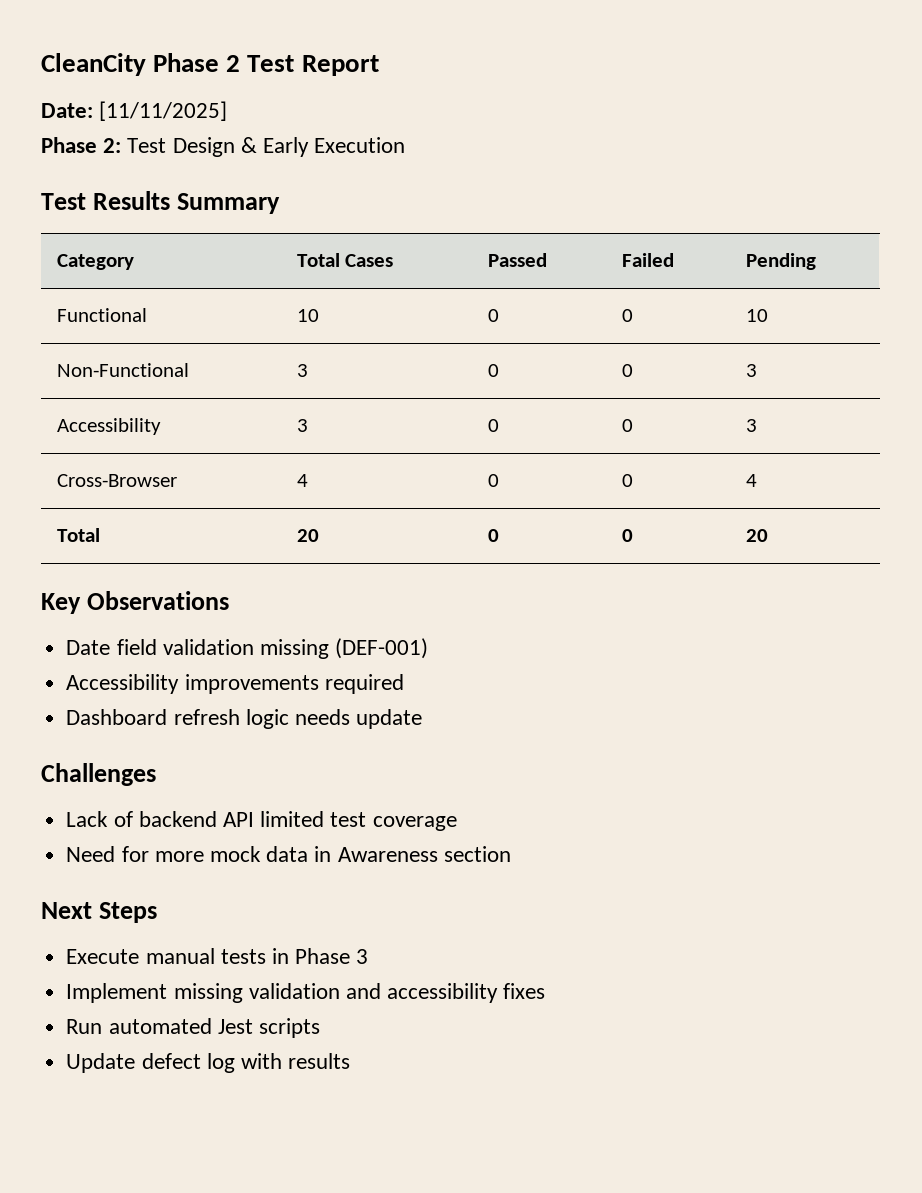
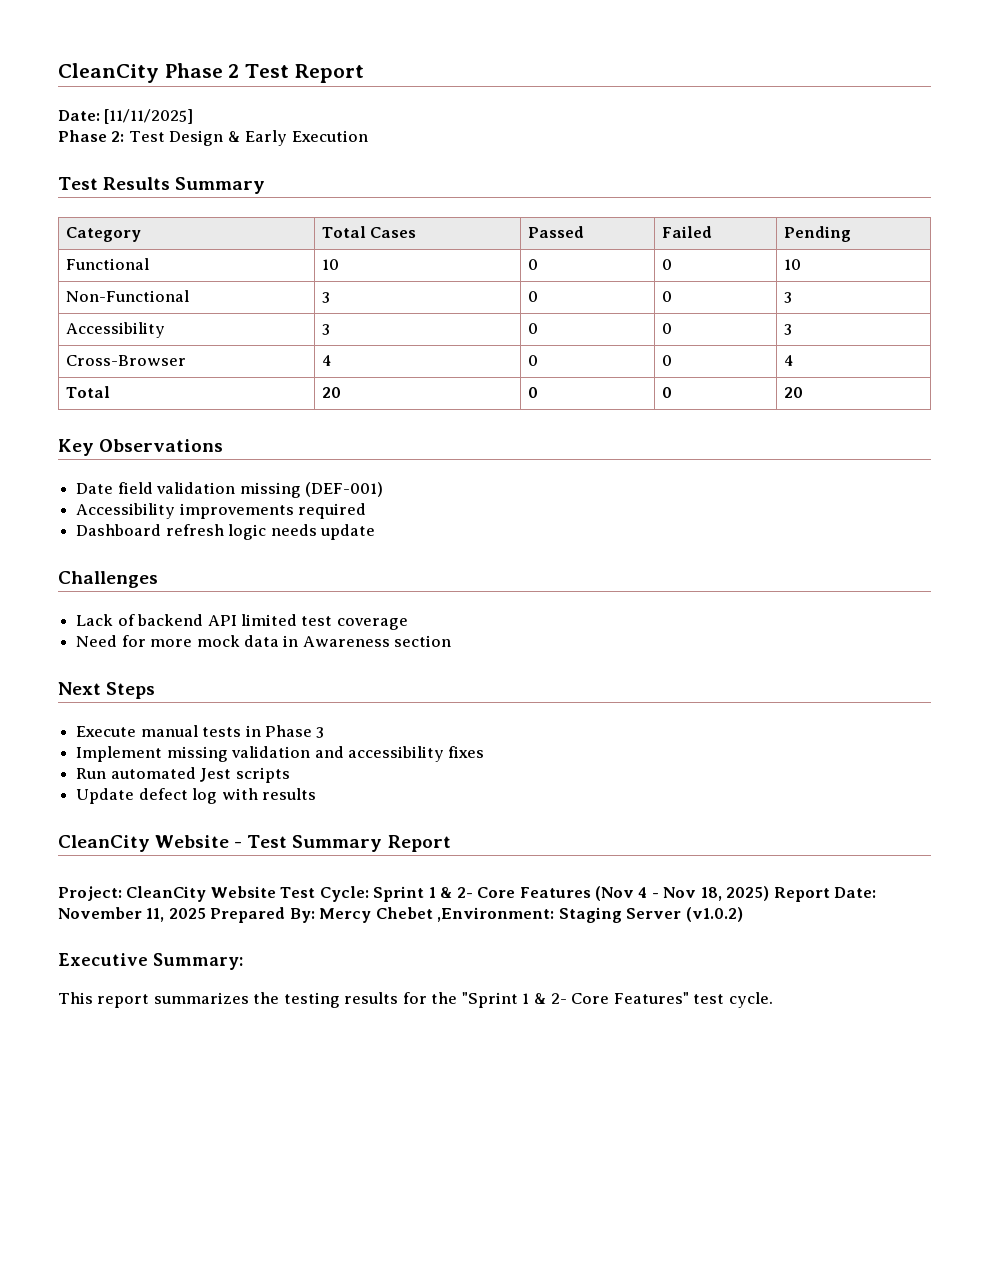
+ CleanCity Website - Test Summary Report
+ Project: CleanCity Website Test Cycle: Sprint 1 & 2- Core Features (Nov 4 - Nov 18, 2025) Report Date: November 11, 2025 Prepared By: Mercy Chebet ,Environment: Staging Server (v1.0.2)
+ Executive Summary:
+ This report summarizes the testing results for the "Sprint 1 & 2- Core Features" test cycle.

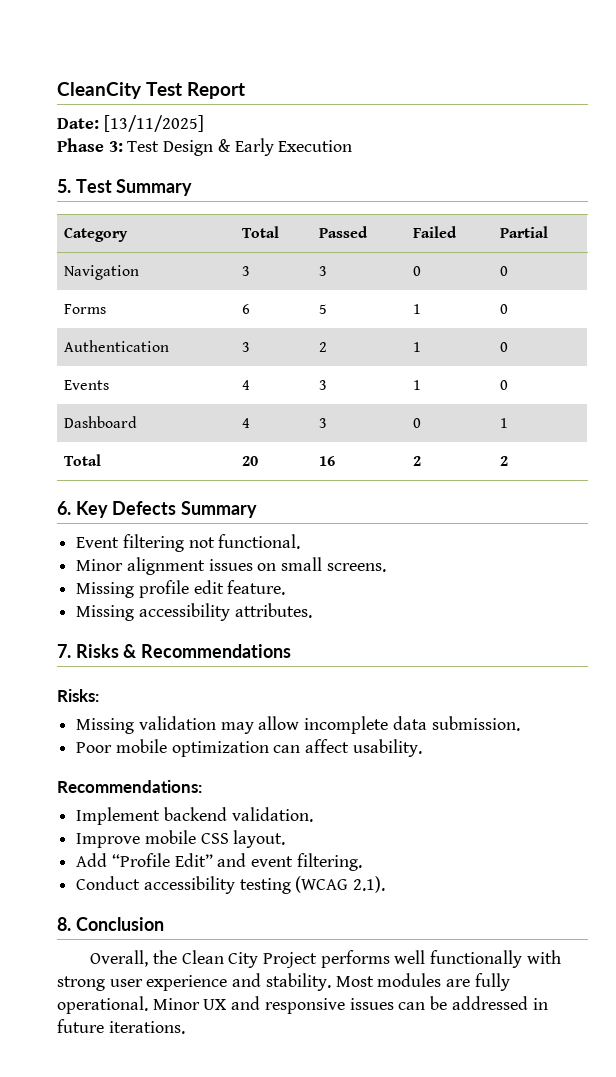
- CleanCity Phase 2 Test Report
+ CleanCity Test Report
- Date: [11/11/2025]
- Phase 2: Test Design & Early Execution
+ Date: [13/11/2025]
+ Phase 3: Test Design & Early Execution
- Test Results Summary
+ 5. Test Summary
- Category | Total Cases | Passed | Failed | Pending
- Functional | 10 | 0 | 0 | 10
- Non-Functional | 3 | 0 | 0 | 3
- Accessibility | 3 | 0 | 0 | 3
- Cross-Browser | 4 | 0 | 0 | 4
- Total | 20 | 0 | 0 | 20
- Key Observations
- Date field validation missing (DEF-001)
- Accessibility improvements required
- Dashboard refresh logic needs update
- Challenges
- Lack of backend API limited test coverage
- Need for more mock data in Awareness section
- Next Steps
- Execute manual tests in Phase 3
- Implement missing validation and accessibility fixes
- Run automated Jest scripts
- Update defect log with results
- CleanCity Website - Test Summary Report
- Project: CleanCity Website Test Cycle: Sprint 1 & 2- Core Features (Nov 4 - Nov 18, 2025) Report Date: November 11, 2025 Prepared By: Mercy Chebet ,Environment: Staging Server (v1.0.2)
- Executive Summary:
- This report summarizes the testing results for the "Sprint 1 & 2- Core Features" test cycle.
+ Category | Total | Passed | Failed | Partial
+ Navigation | 3 | 3 | 0 | 0
+ Forms | 6 | 5 | 1 | 0
+ Authentication | 3 | 2 | 1 | 0
+ Events | 4 | 3 | 1 | 0
+ Dashboard | 4 | 3 | 0 | 1
+ Total | 20 | 16 | 2 | 2
+ 6. Key Defects Summary
+ Event filtering not functional.
+ Minor alignment issues on small screens.
+ Missing profile edit feature.
+ Missing accessibility attributes.
+ 7. Risks & Recommendations
+ Risks:
+ Missing validation may allow incomplete data submission.
+ Poor mobile optimization can affect usability.
+ Recommendations:
+ Implement backend validation.
+ Improve mobile CSS layout.
+ Add “Profile Edit” and event filtering.
+ Conduct accessibility testing (WCAG 2.1).
+ 8. Conclusion
+ Overall, the Clean City Project performs well functionally with strong user experience and stability. Most modules are fully operational. Minor UX and responsive issues can be addressed in future iterations.

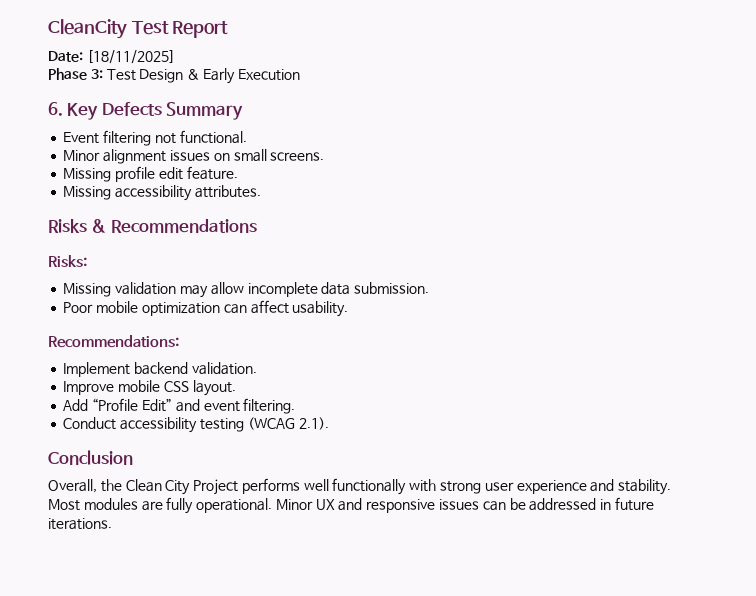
- Date: [13/11/2025]
+ Date: [18/11/2025]
- 5. Test Summary
- Category | Total | Passed | Failed | Partial
- Navigation | 3 | 3 | 0 | 0
- Forms | 6 | 5 | 1 | 0
- Authentication | 3 | 2 | 1 | 0
- Events | 4 | 3 | 1 | 0
- Dashboard | 4 | 3 | 0 | 1
- Total | 20 | 16 | 2 | 2
- 7. Risks & Recommendations
+ Risks & Recommendations
- 8. Conclusion
+ Conclusion

